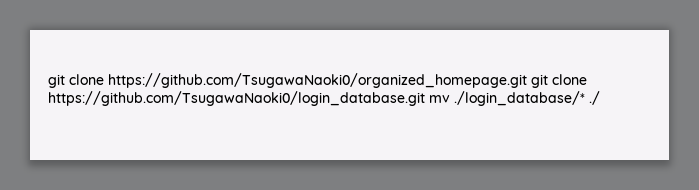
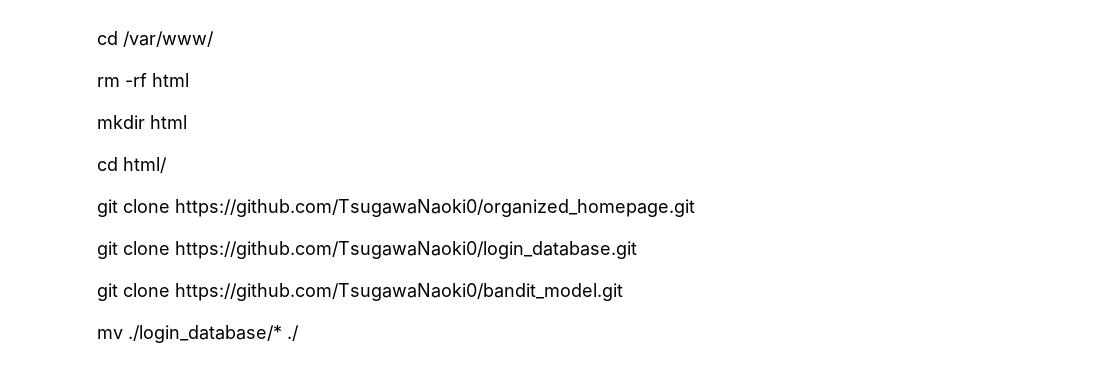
+ cd /var/www/
+ rm -rf html
+ mkdir html
+ cd html/
- git clone https://github.com/TsugawaNaoki0/organized_homepage.git git clone https://github.com/TsugawaNaoki0/login_database.git mv ./login_database/* ./
+ git clone https://github.com/TsugawaNaoki0/organized_homepage.git
+ git clone https://github.com/TsugawaNaoki0/login_database.git
+ git clone https://github.com/TsugawaNaoki0/bandit_model.git
+ mv ./login_database/* ./

